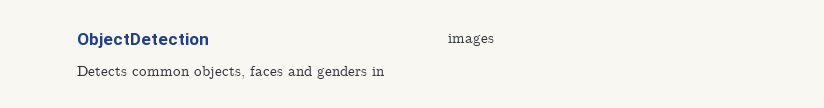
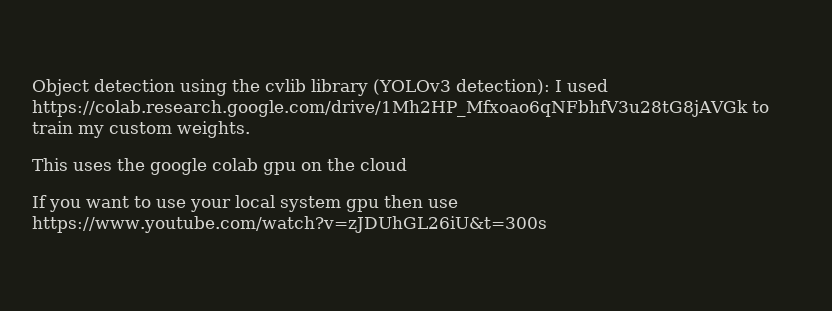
- ObjectDetection
- Detects common objects, faces and genders in images
+ Object detection using the cvlib library (YOLOv3 detection): I used https://colab.research.google.com/drive/1Mh2HP_Mfxoao6qNFbhfV3u28tG8jAVGk to train my custom weights.
+ This uses the google colab gpu on the cloud
+ If you want to use your local system gpu then use https://www.youtube.com/watch?v=zJDUhGL26iU&t=300s

